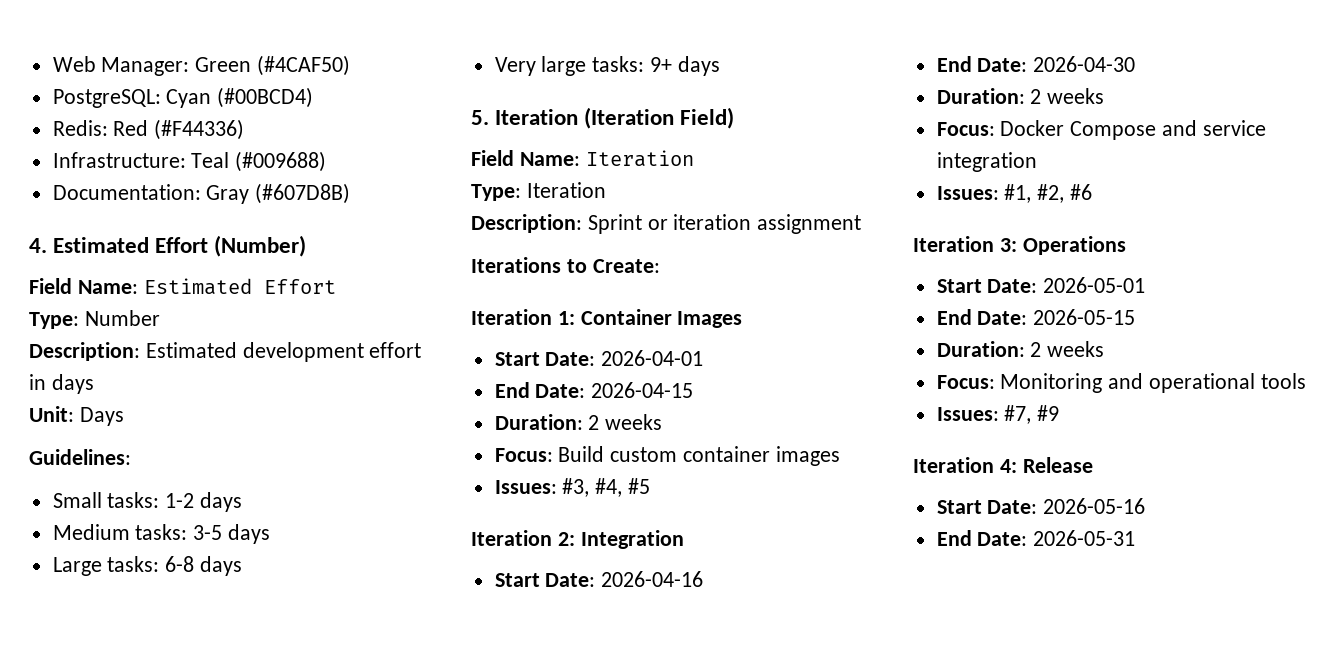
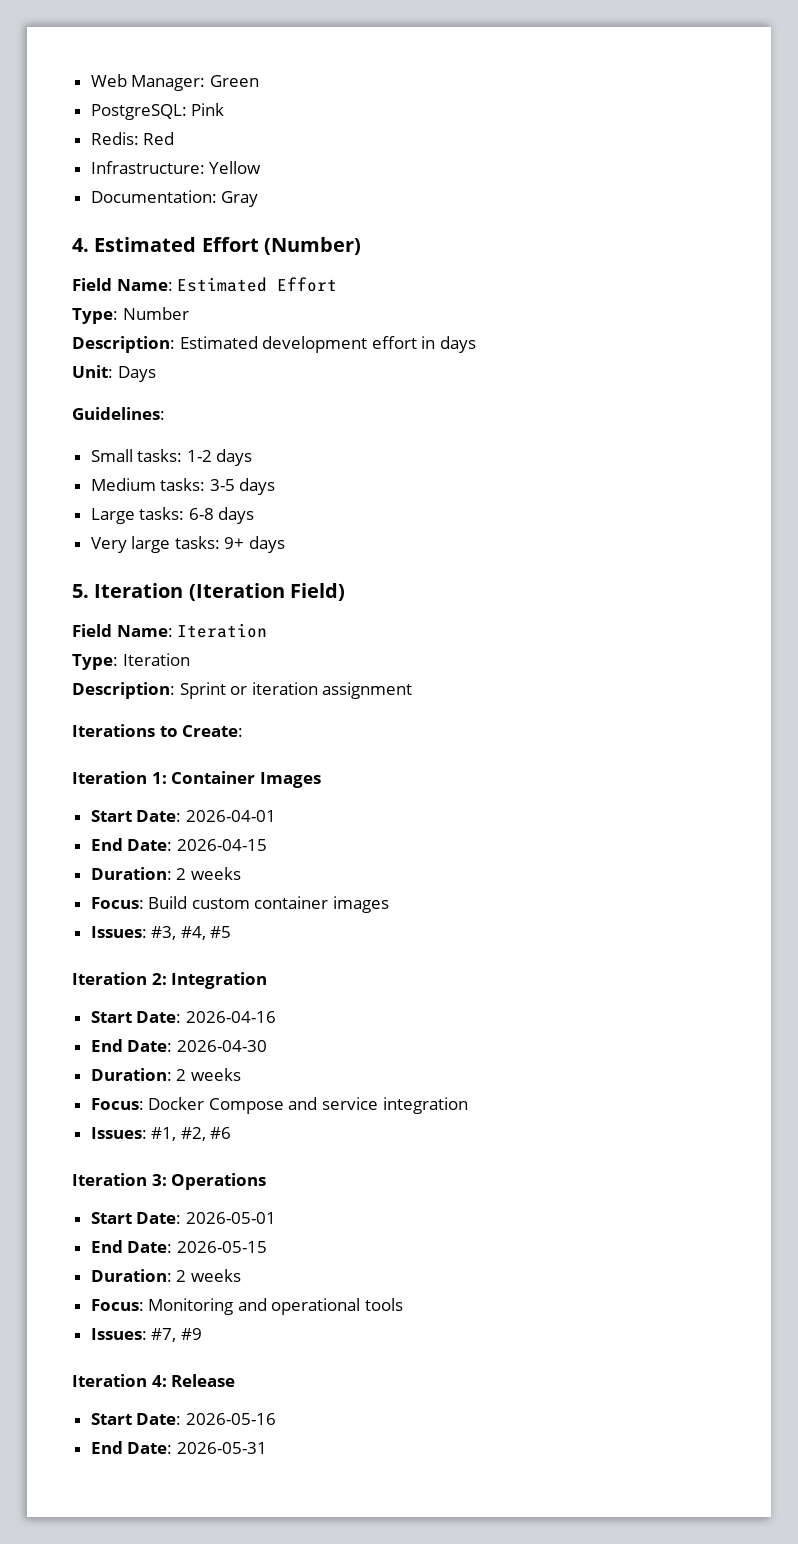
- Web Manager: Green (#4CAF50)
+ Web Manager: Green
- PostgreSQL: Cyan (#00BCD4)
+ PostgreSQL: Pink
- Redis: Red (#F44336)
+ Redis: Red
- Infrastructure: Teal (#009688)
+ Infrastructure: Yellow
- Documentation: Gray (#607D8B)
+ Documentation: Gray

